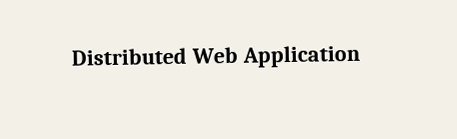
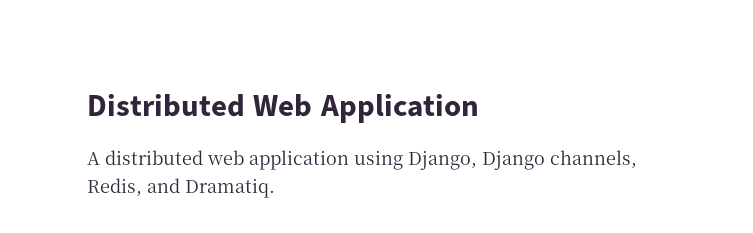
+ A distributed web application using Django, Django channels, Redis, and Dramatiq.

